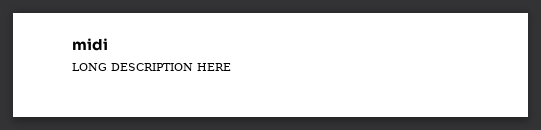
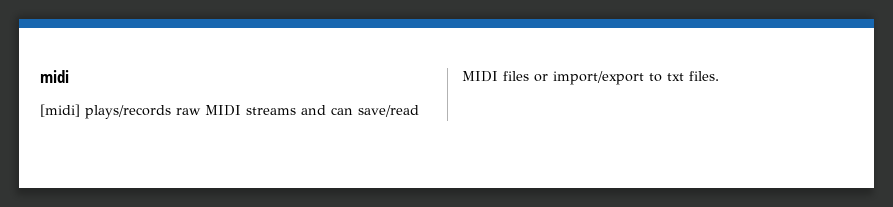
- LONG DESCRIPTION HERE
+ [midi] plays/records raw MIDI streams and can save/read MIDI files or import/export to txt files.

